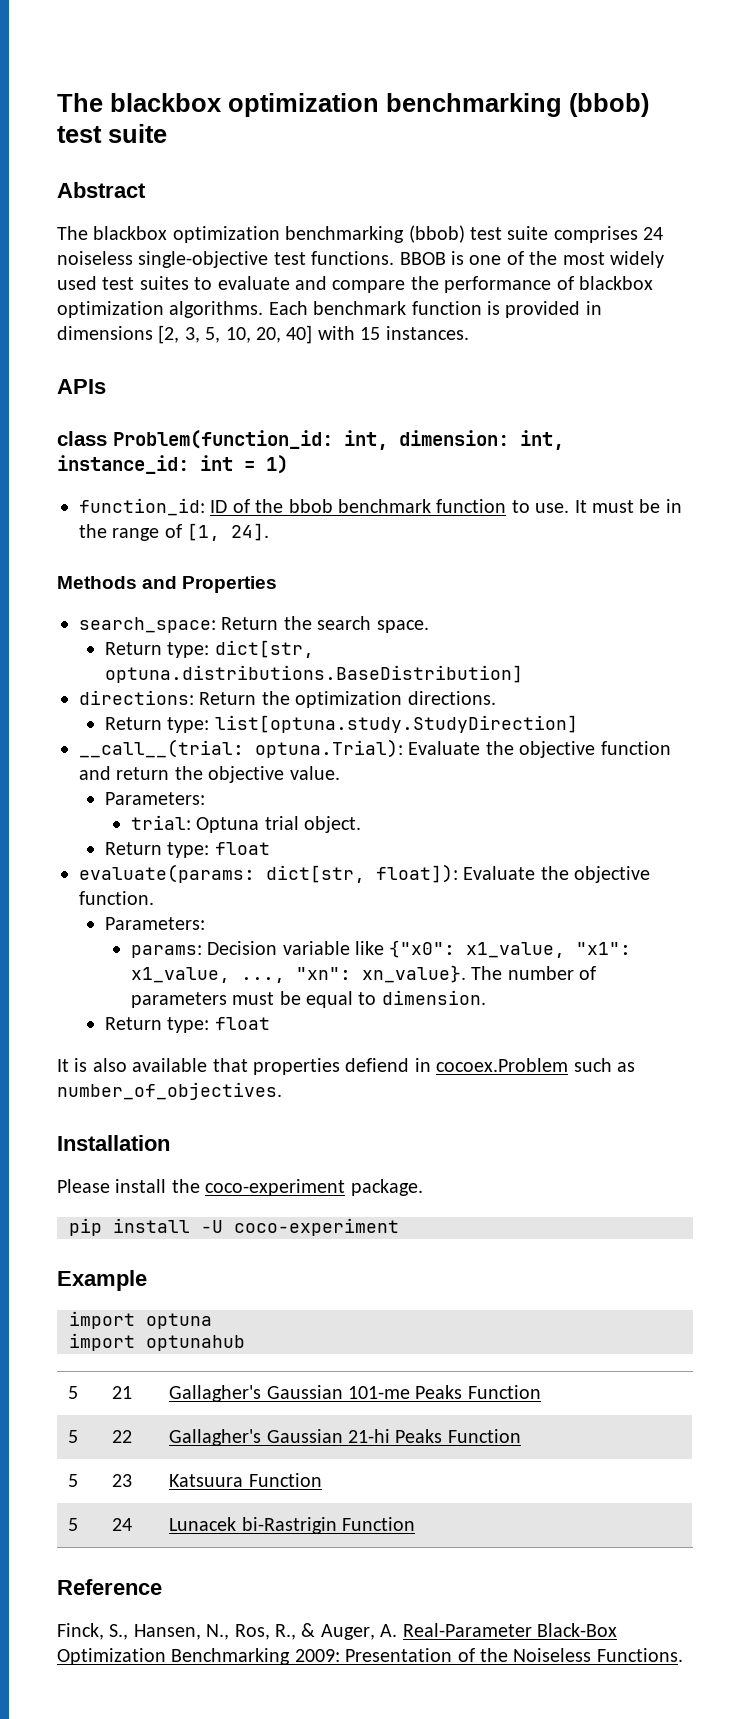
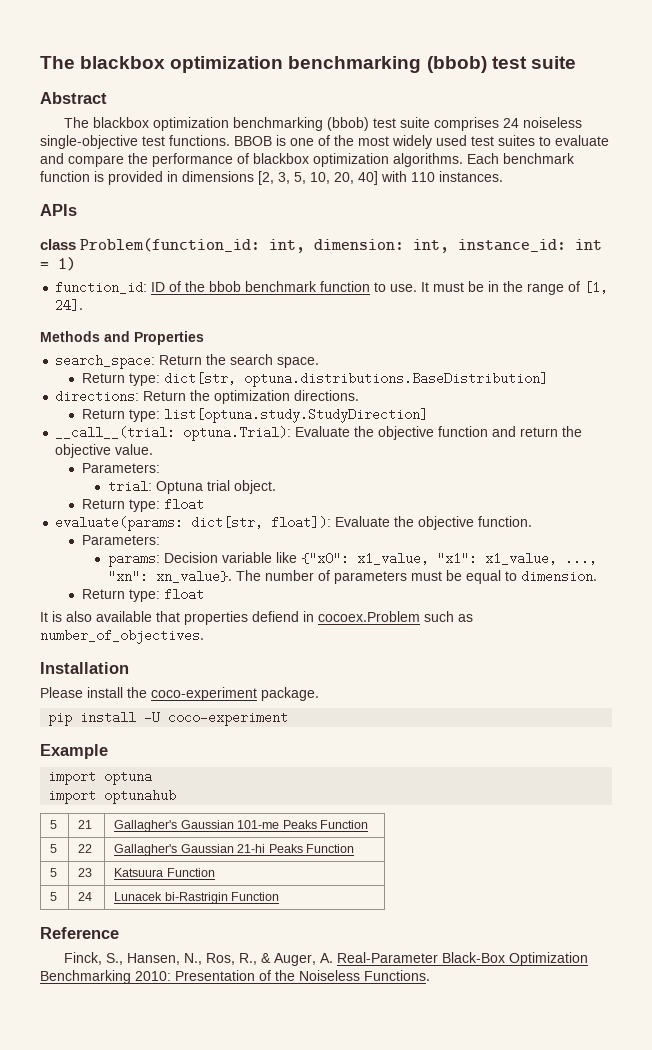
- Each benchmark function is provided in dimensions [2, 3, 5, 10, 20, 40] with 15 instances.
+ Each benchmark function is provided in dimensions [2, 3, 5, 10, 20, 40] with 110 instances.
- Finck, S., Hansen, N., Ros, R., & Auger, A. Real-Parameter Black-Box Optimization Benchmarking 2009: Presentation of the Noiseless Functions.
+ Finck, S., Hansen, N., Ros, R., & Auger, A. Real-Parameter Black-Box Optimization Benchmarking 2010: Presentation of the Noiseless Functions.

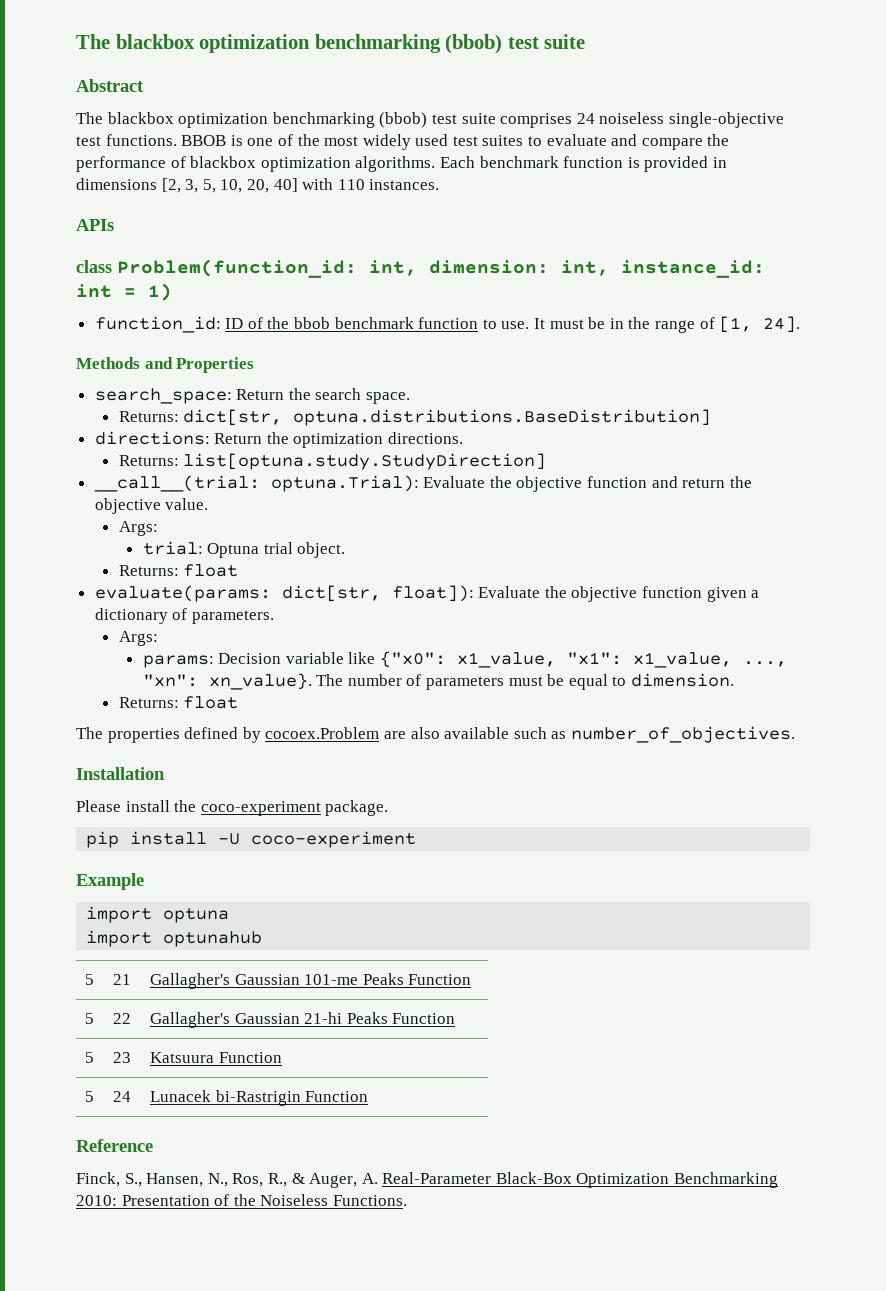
- Return type: dict[str, optuna.distributions.BaseDistribution]
+ Returns: dict[str, optuna.distributions.BaseDistribution]
- Return type: list[optuna.study.StudyDirection]
+ Returns: list[optuna.study.StudyDirection]
  __call__(trial: optuna.Trial): Evaluate the objective function and return the objective value.
- Parameters:
+ Args:
  trial: Optuna trial object.
- Return type: float
+ Returns: float
- evaluate(params: dict[str, float]): Evaluate the objective function.
- Parameters:
+ evaluate(params: dict[str, float]): Evaluate the objective function given a dictionary of parameters.
+ Args:
  The number of parameters must be equal to dimension.
- Return type: float
- It is also available that properties defiend in cocoex.Problem such as number_of_objectives.
+ Returns: float
+ The properties defined by cocoex.Problem are also available such as number_of_objectives.

